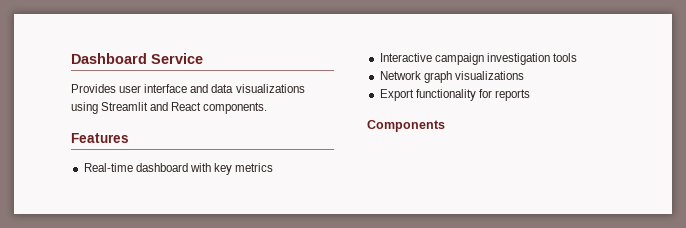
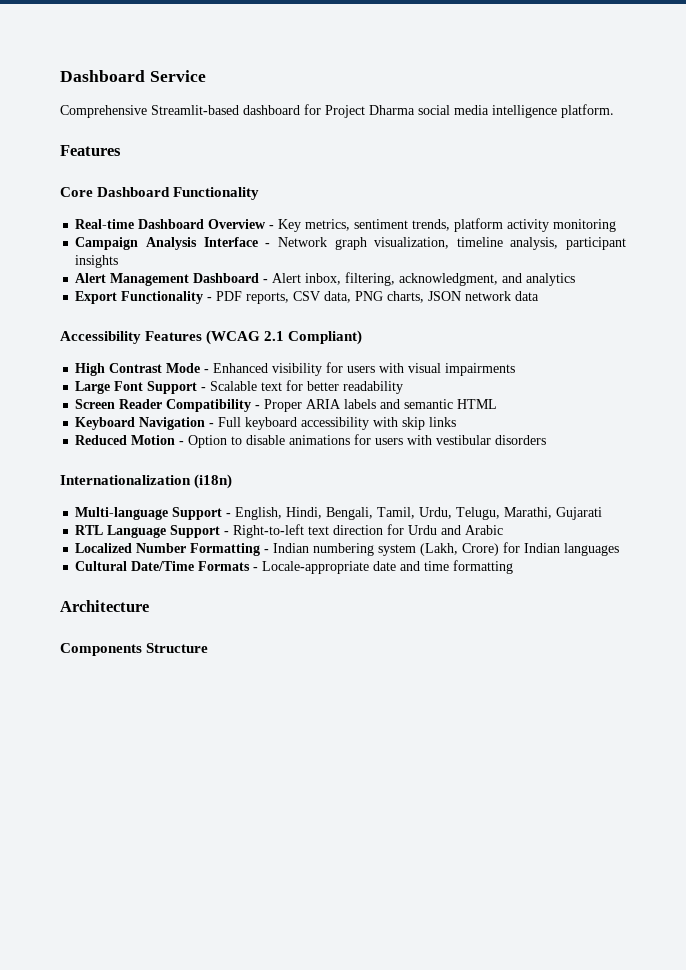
- Provides user interface and data visualizations using Streamlit and React components.
+ Comprehensive Streamlit-based dashboard for Project Dharma social media intelligence platform.
  Features
- Real-time dashboard with key metrics
- Interactive campaign investigation tools
- Network graph visualizations
- Export functionality for reports
+ Core Dashboard Functionality
+ Real-time Dashboard Overview - Key metrics, sentiment trends, platform activity monitoring
+ Campaign Analysis Interface - Network graph visualization, timeline analysis, participant insights
+ Alert Management Dashboard - Alert inbox, filtering, acknowledgment, and analytics
+ Export Functionality - PDF reports, CSV data, PNG charts, JSON network data
+ Accessibility Features (WCAG 2.1 Compliant)
+ High Contrast Mode - Enhanced visibility for users with visual impairments
+ Large Font Support - Scalable text for better readability
+ Screen Reader Compatibility - Proper ARIA labels and semantic HTML
+ Keyboard Navigation - Full keyboard accessibility with skip links
+ Reduced Motion - Option to disable animations for users with vestibular disorders
+ Internationalization (i18n)
+ Multi-language Support - English, Hindi, Bengali, Tamil, Urdu, Telugu, Marathi, Gujarati
+ RTL Language Support - Right-to-left text direction for Urdu and Arabic
+ Localized Number Formatting - Indian numbering system (Lakh, Crore) for Indian languages
+ Cultural Date/Time Formats - Locale-appropriate date and time formatting
+ Architecture
- Components
+ Components Structure

